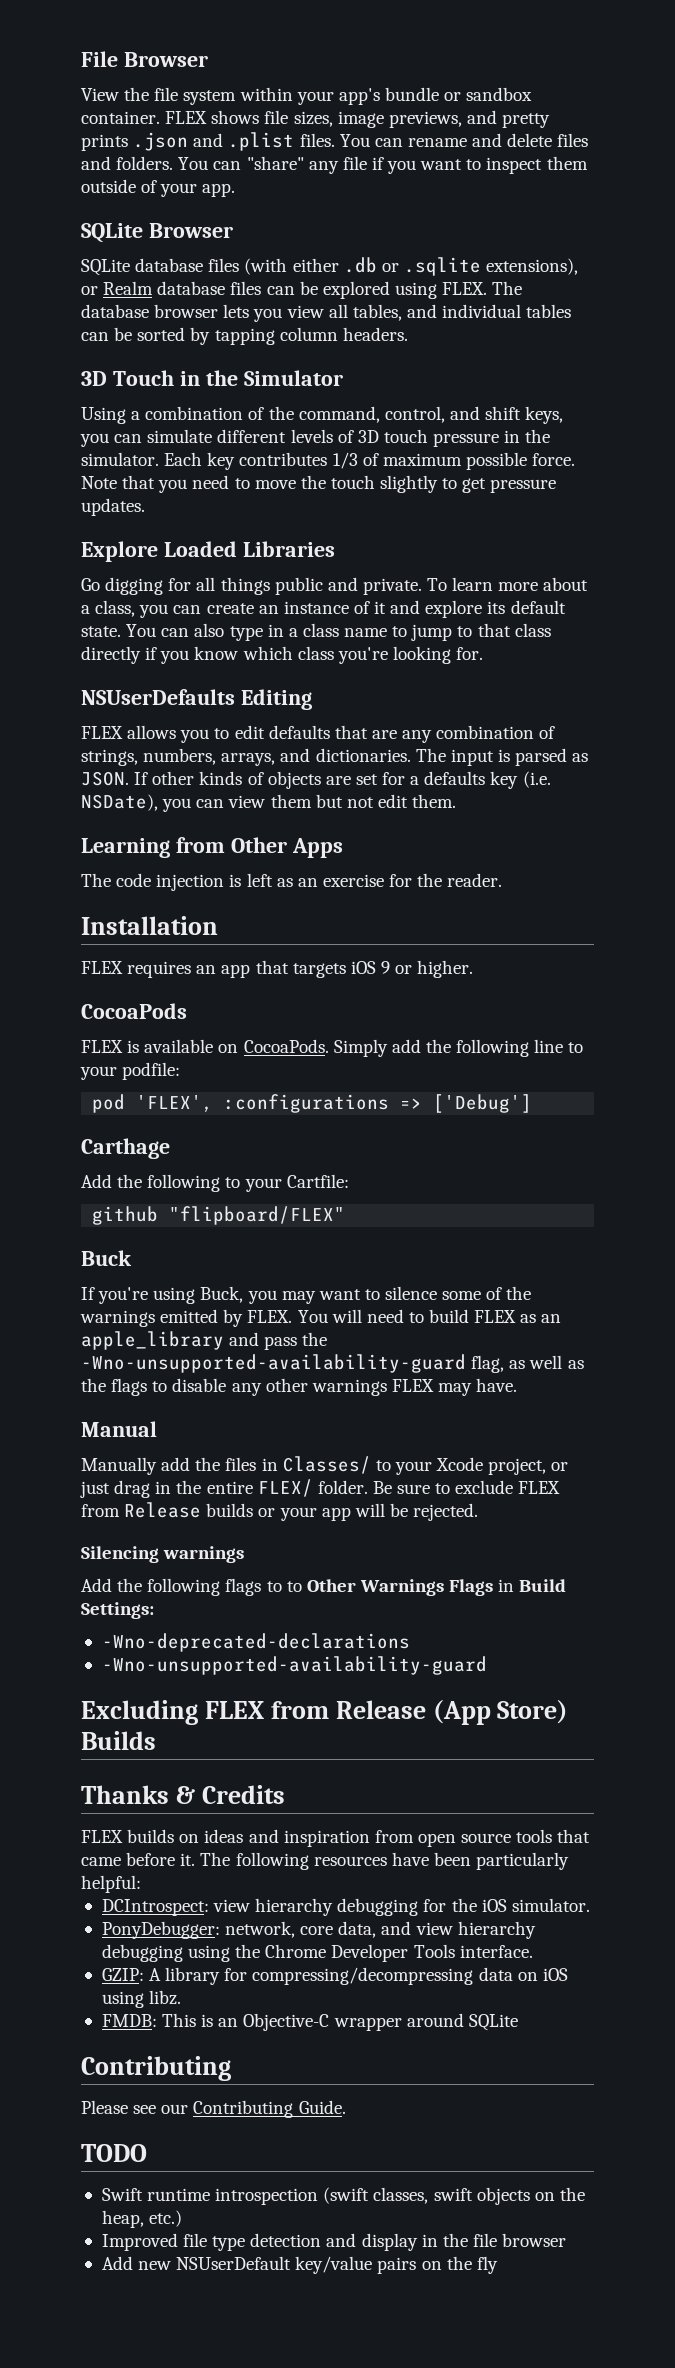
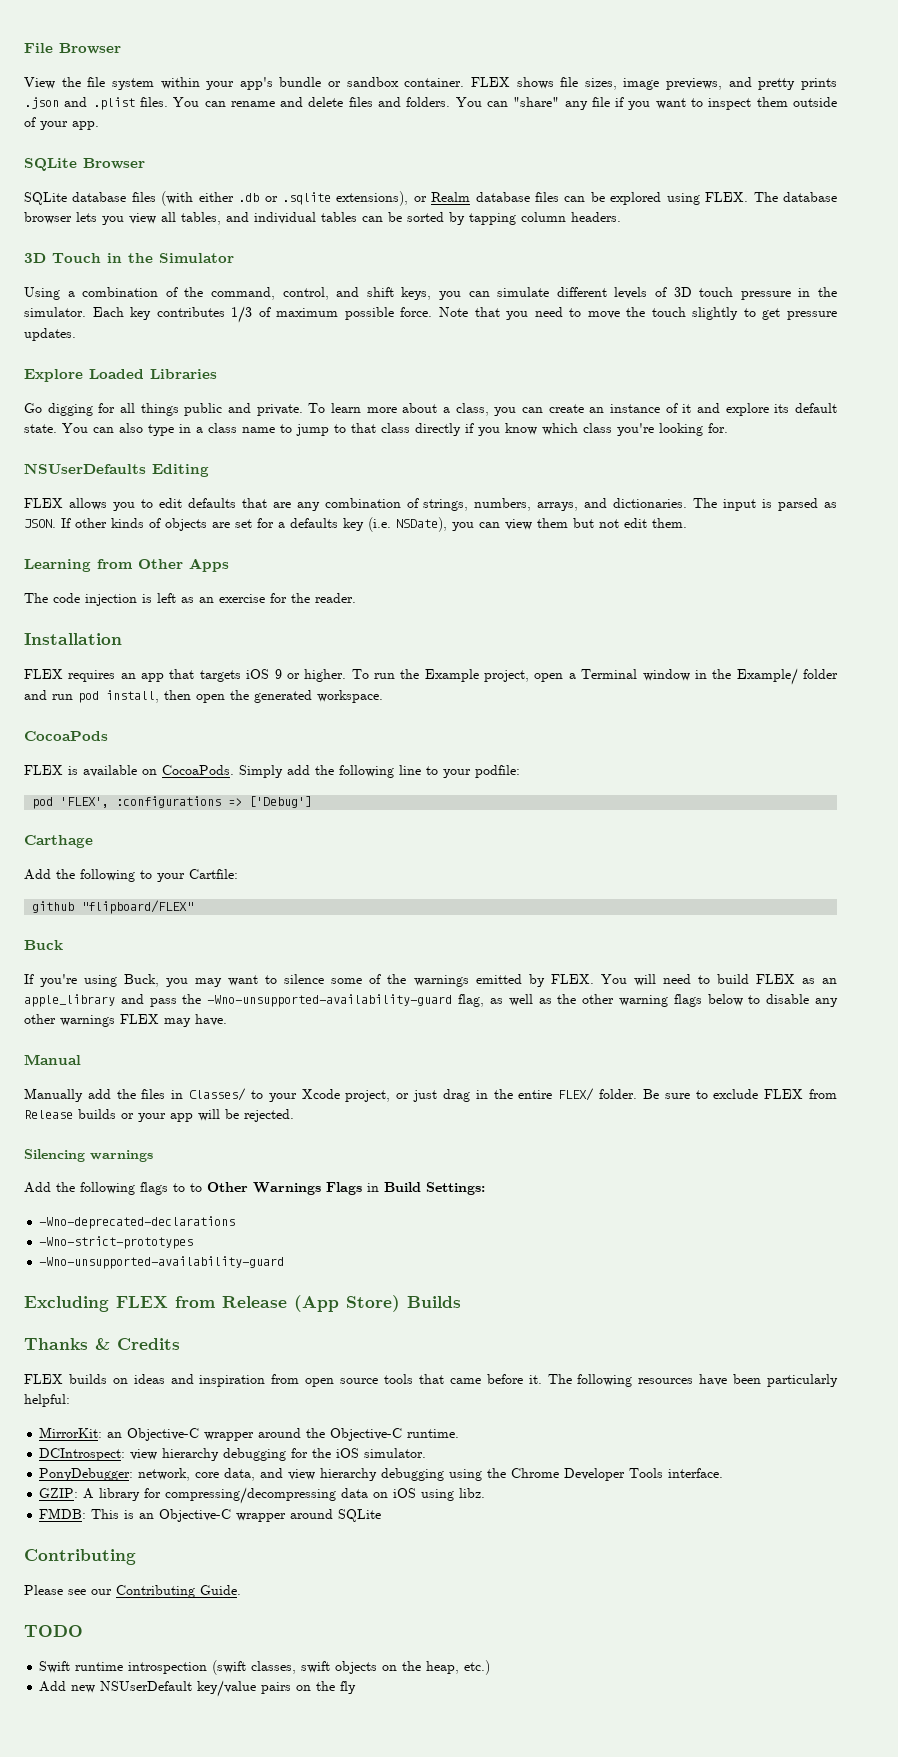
+ To run the Example project, open a Terminal window in the Example/ folder and run pod install, then open the generated workspace.
- You will need to build FLEX as an apple_library and pass the -Wno-unsupported-availability-guard flag, as well as the flags to disable any other warnings FLEX may have.
+ You will need to build FLEX as an apple_library and pass the -Wno-unsupported-availability-guard flag, as well as the other warning flags below to disable any other warnings FLEX may have.
+ -Wno-strict-prototypes
+ MirrorKit: an Objective-C wrapper around the Objective-C runtime.
- Improved file type detection and display in the file browser

